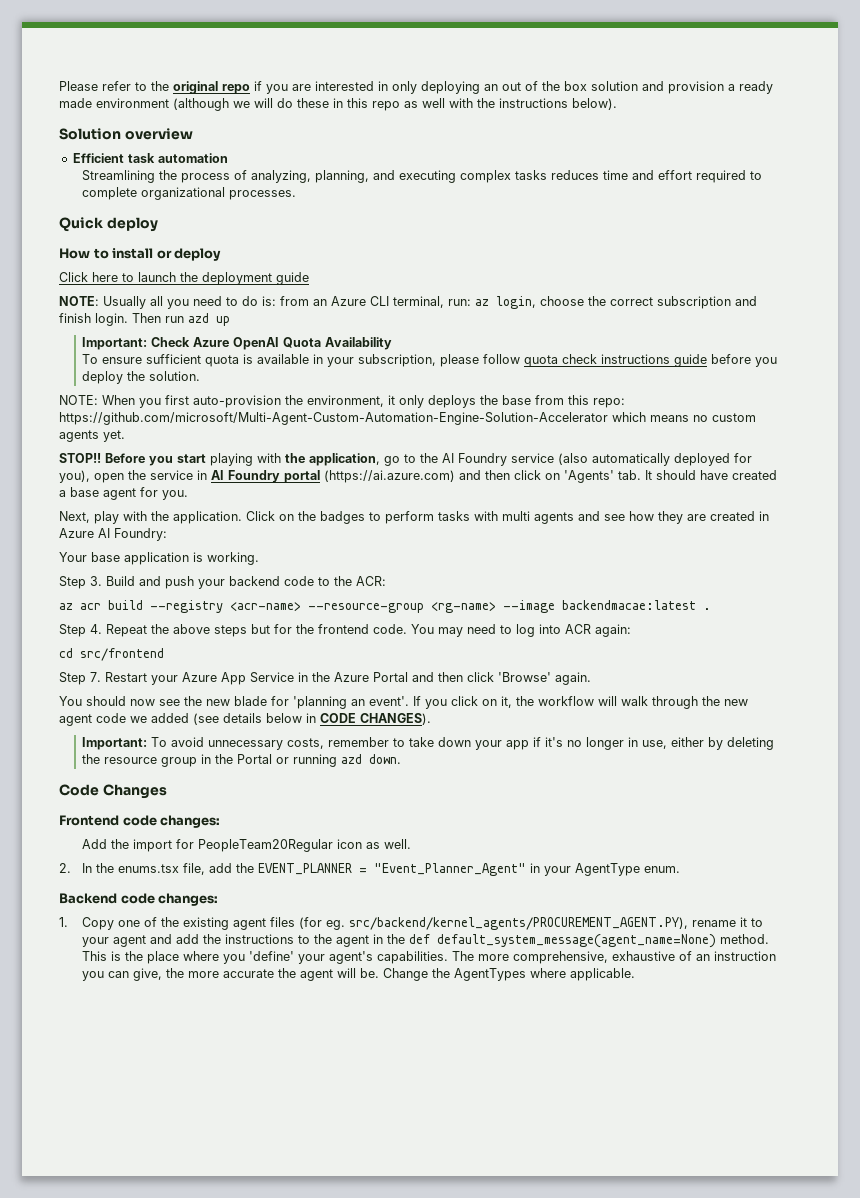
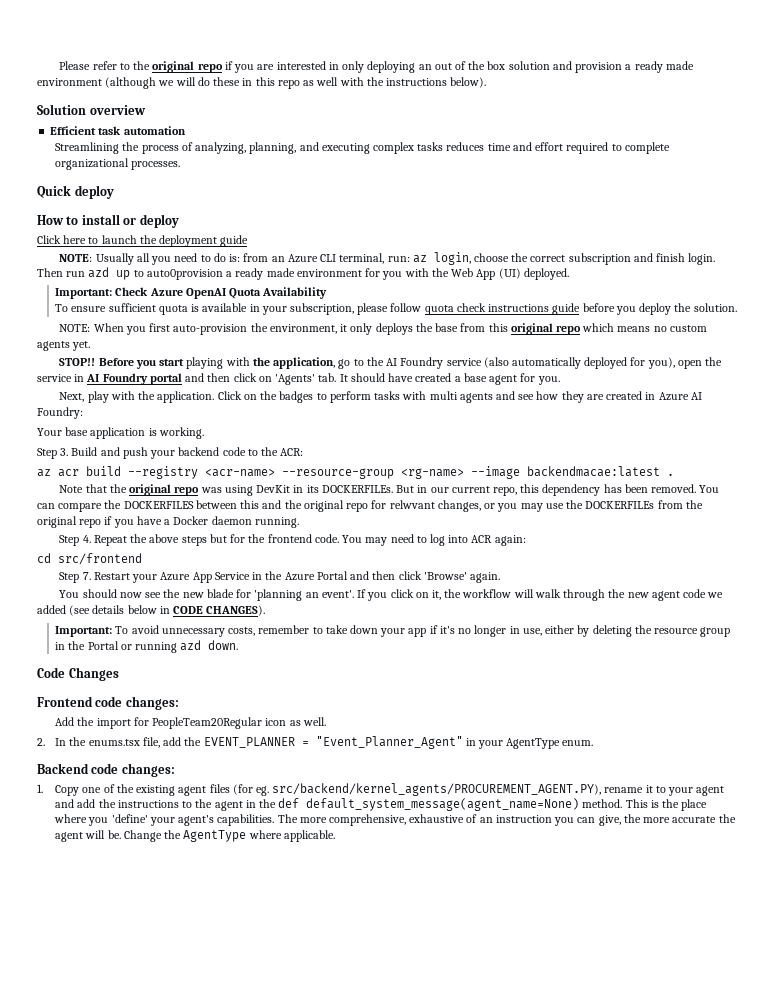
- Then run azd up
+ Then run azd up to auto0provision a ready made environment for you with the Web App (UI) deployed.
- NOTE: When you first auto-provision the environment, it only deploys the base from this repo: https://github.com/microsoft/Multi-Agent-Custom-Automation-Engine-Solution-Accelerator which means no custom agents yet.
+ NOTE: When you first auto-provision the environment, it only deploys the base from this original repo which means no custom agents yet.
- Before you start playing with the application, go to the AI Foundry service (also automatically deployed for you), open the service in AI Foundry portal (https://ai.azure.com) and then click on 'Agents' tab. It should have created a base agent for you.
+ Before you start playing with the application, go to the AI Foundry service (also automatically deployed for you), open the service in AI Foundry portal and then click on 'Agents' tab. It should have created a base agent for you.
+ Note that the original repo was using DevKit in its DOCKERFILEs. But in our current repo, this dependency has been removed. You can compare the DOCKERFILES between this and the original repo for relwvant changes, or you may use the DOCKERFILEs from the original repo if you have a Docker daemon running.
- Change the AgentTypes where applicable.
+ Change the AgentType where applicable.

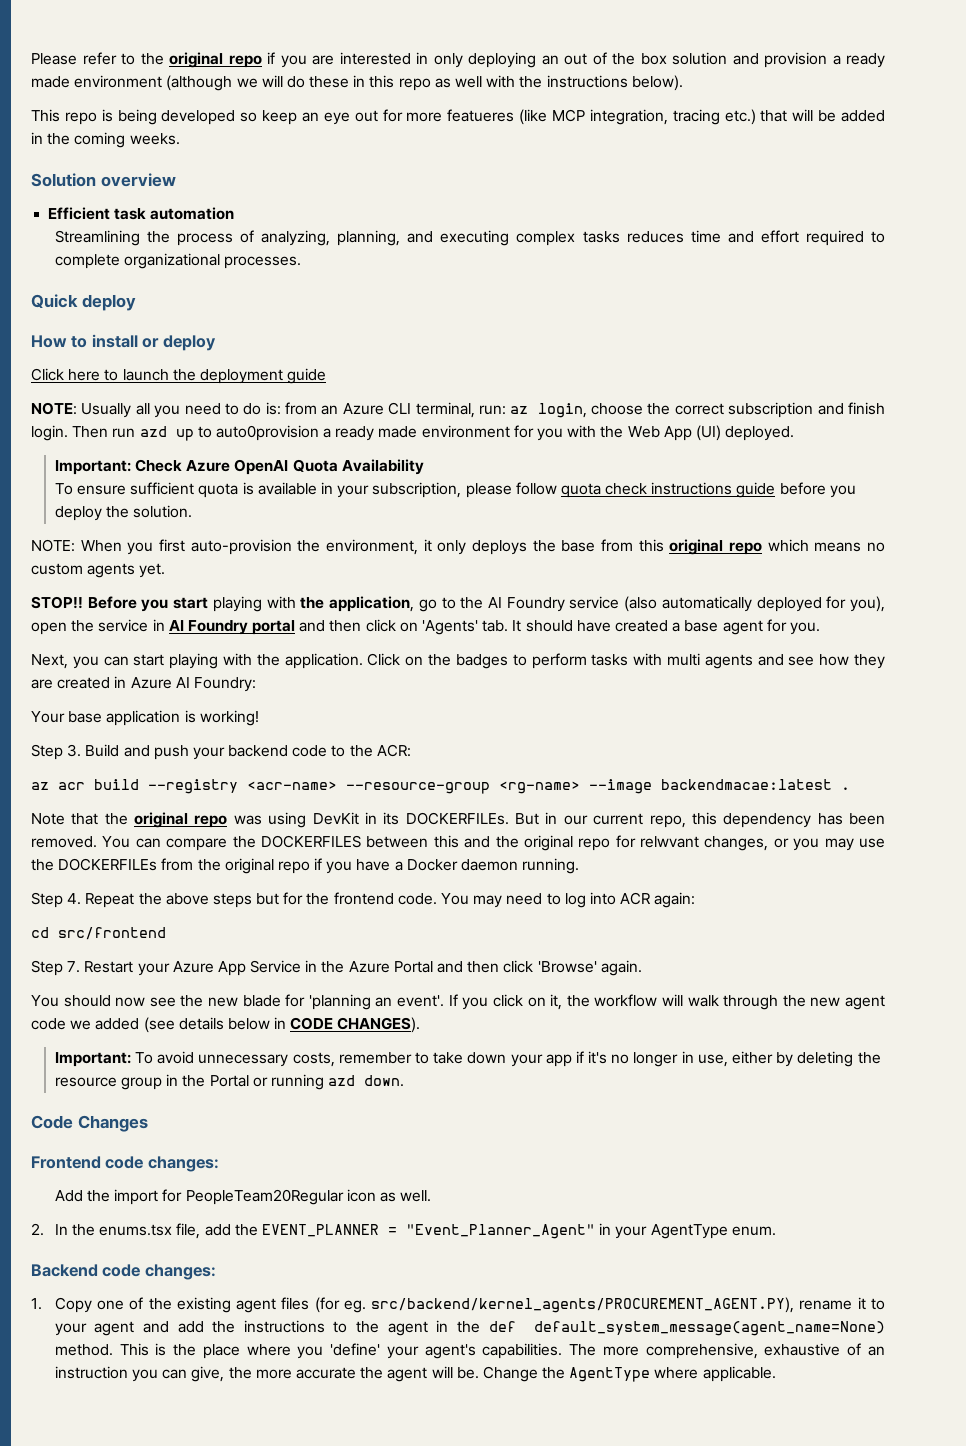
+ This repo is being developed so keep an eye out for more featueres (like MCP integration, tracing etc.) that will be added in the coming weeks.
- Next, play with the application.
+ Next, you can start playing with the application.
- Your base application is working.
+ Your base application is working!

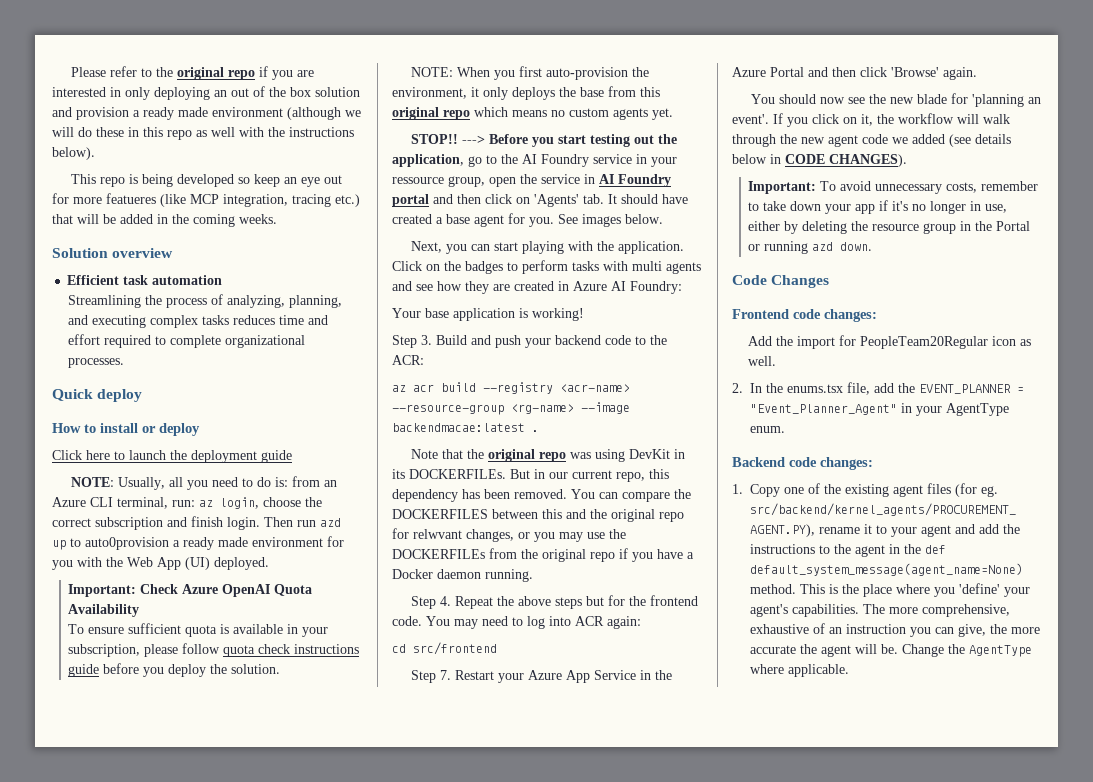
- NOTE: Usually all you need to do is: from an Azure CLI terminal, run: az login, choose the correct subscription and finish login.
+ NOTE: Usually, all you need to do is: from an Azure CLI terminal, run: az login, choose the correct subscription and finish login.
- Before you start playing with the application, go to the AI Foundry service (also automatically deployed for you), open the service in AI Foundry portal and then click on 'Agents' tab. It should have created a base agent for you.
+ ---> Before you start testing out the application, go to the AI Foundry service in your ressource group, open the service in AI Foundry portal and then click on 'Agents' tab. It should have created a base agent for you. See images below.

